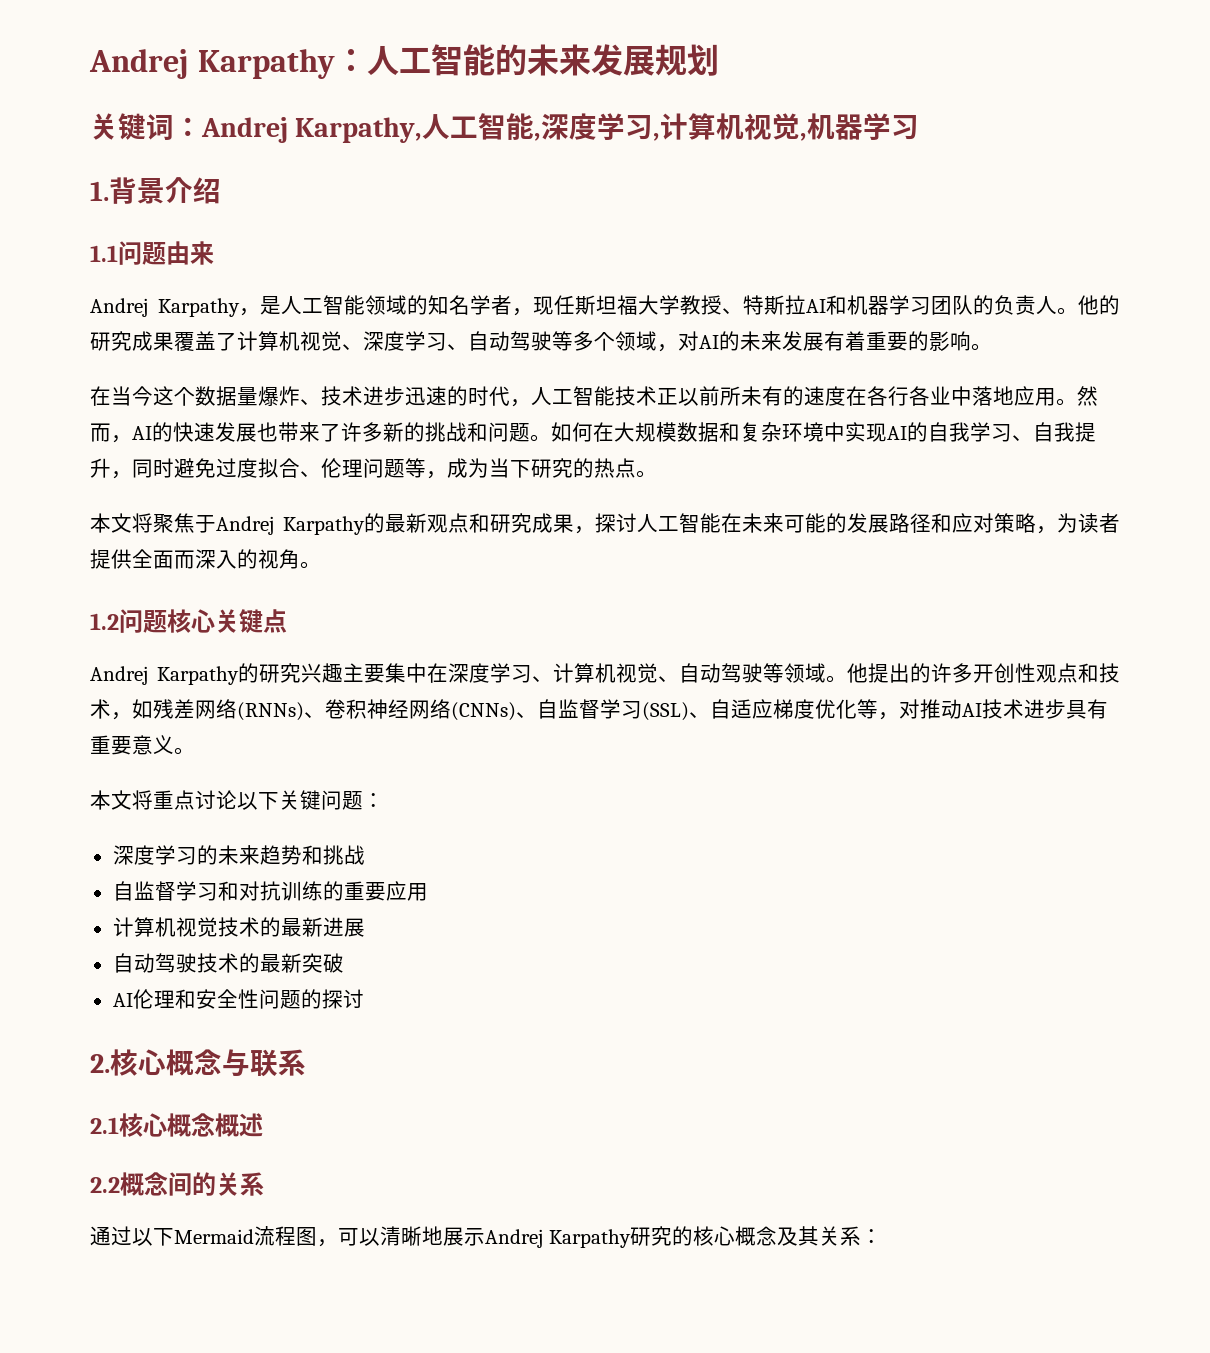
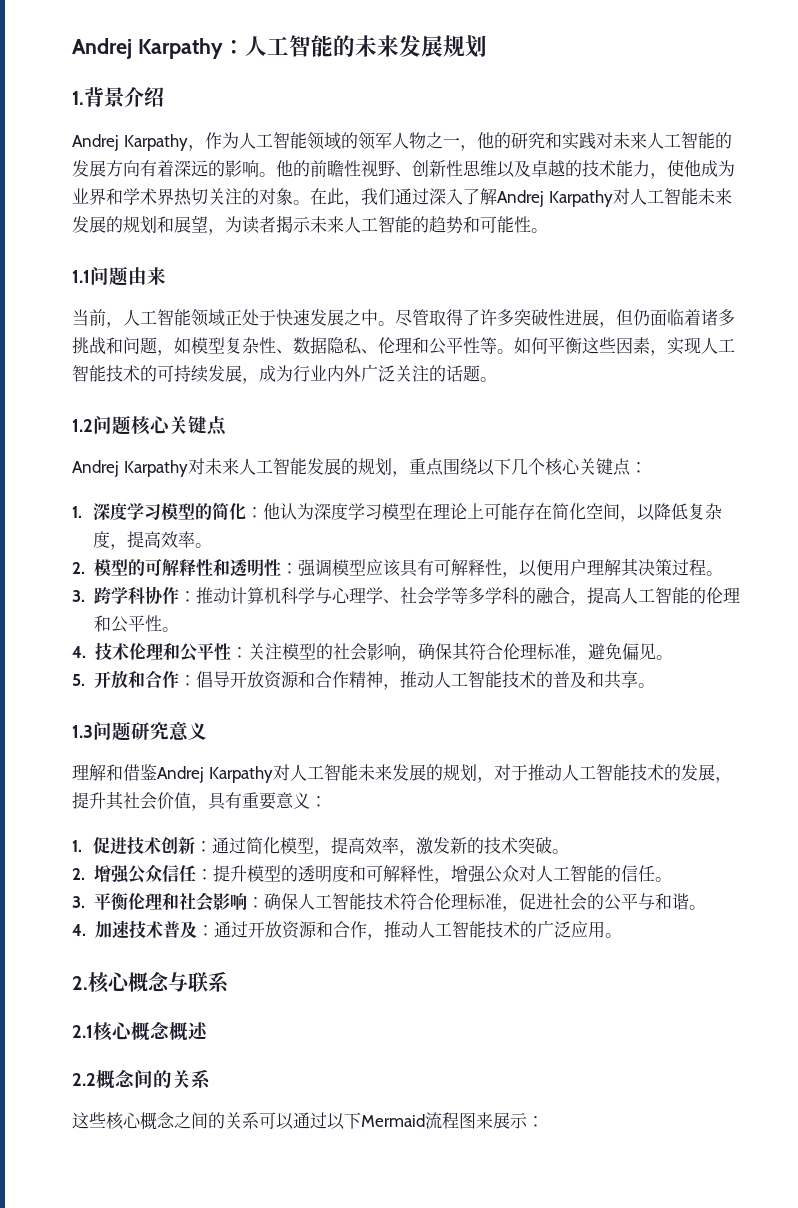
- 关键词：Andrej Karpathy,人工智能,深度学习,计算机视觉,机器学习
  1.背景介绍
+ Andrej Karpathy，作为人工智能领域的领军人物之一，他的研究和实践对未来人工智能的发展方向有着深远的影响。他的前瞻性视野、创新性思维以及卓越的技术能力，使他成为业界和学术界热切关注的对象。在此，我们通过深入了解Andrej Karpathy对人工智能未来发展的规划和展望，为读者揭示未来人工智能的趋势和可能性。
  1.1问题由来
- Andrej Karpathy，是人工智能领域的知名学者，现任斯坦福大学教授、特斯拉AI和机器学习团队的负责人。他的研究成果覆盖了计算机视觉、深度学习、自动驾驶等多个领域，对AI的未来发展有着重要的影响。
- 在当今这个数据量爆炸、技术进步迅速的时代，人工智能技术正以前所未有的速度在各行各业中落地应用。然而，AI的快速发展也带来了许多新的挑战和问题。如何在大规模数据和复杂环境中实现AI的自我学习、自我提升，同时避免过度拟合、伦理问题等，成为当下研究的热点。
- 本文将聚焦于Andrej Karpathy的最新观点和研究成果，探讨人工智能在未来可能的发展路径和应对策略，为读者提供全面而深入的视角。
+ 当前，人工智能领域正处于快速发展之中。尽管取得了许多突破性进展，但仍面临着诸多挑战和问题，如模型复杂性、数据隐私、伦理和公平性等。如何平衡这些因素，实现人工智能技术的可持续发展，成为行业内外广泛关注的话题。
- Andrej Karpathy的研究兴趣主要集中在深度学习、计算机视觉、自动驾驶等领域。他提出的许多开创性观点和技术，如残差网络(RNNs)、卷积神经网络(CNNs)、自监督学习(SSL)、自适应梯度优化等，对推动AI技术进步具有重要意义。
- 本文将重点讨论以下关键问题：
- 深度学习的未来趋势和挑战
- 自监督学习和对抗训练的重要应用
- 计算机视觉技术的最新进展
- 自动驾驶技术的最新突破
- AI伦理和安全性问题的探讨
+ Andrej Karpathy对未来人工智能发展的规划，重点围绕以下几个核心关键点：
+ 1.深度学习模型的简化：他认为深度学习模型在理论上可能存在简化空间，以降低复杂度，提高效率。
+ 2.模型的可解释性和透明性：强调模型应该具有可解释性，以便用户理解其决策过程。
+ 3.跨学科协作：推动计算机科学与心理学、社会学等多学科的融合，提高人工智能的伦理和公平性。
+ 4.技术伦理和公平性：关注模型的社会影响，确保其符合伦理标准，避免偏见。
+ 5.开放和合作：倡导开放资源和合作精神，推动人工智能技术的普及和共享。
+ 1.3问题研究意义
+ 理解和借鉴Andrej Karpathy对人工智能未来发展的规划，对于推动人工智能技术的发展，提升其社会价值，具有重要意义：
+ 1.促进技术创新：通过简化模型，提高效率，激发新的技术突破。
+ 2.增强公众信任：提升模型的透明度和可解释性，增强公众对人工智能的信任。
+ 3.平衡伦理和社会影响：确保人工智能技术符合伦理标准，促进社会的公平与和谐。
+ 4.加速技术普及：通过开放资源和合作，推动人工智能技术的广泛应用。
- 通过以下Mermaid流程图，可以清晰地展示Andrej Karpathy研究的核心概念及其关系：
+ 这些核心概念之间的关系可以通过以下Mermaid流程图来展示：

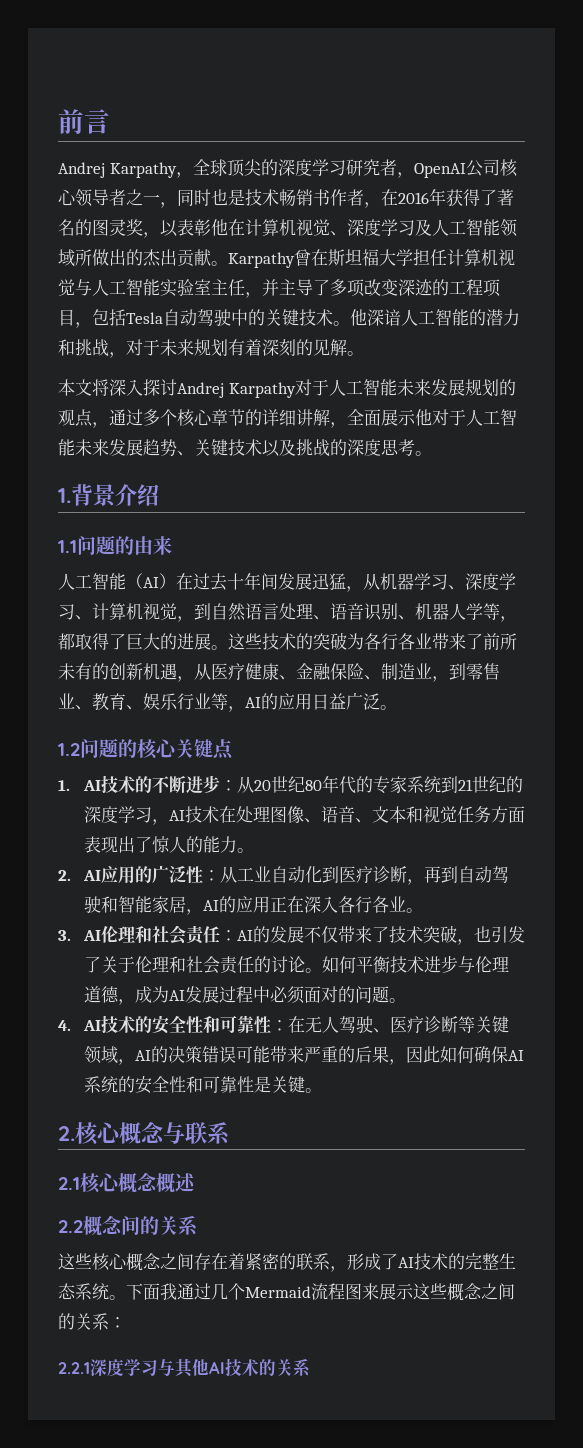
- Andrej Karpathy：人工智能的未来发展规划
+ 前言
+ Andrej Karpathy，全球顶尖的深度学习研究者，OpenAI公司核心领导者之一，同时也是技术畅销书作者，在2016年获得了著名的图灵奖，以表彰他在计算机视觉、深度学习及人工智能领域所做出的杰出贡献。Karpathy曾在斯坦福大学担任计算机视觉与人工智能实验室主任，并主导了多项改变深迹的工程项目，包括Tesla自动驾驶中的关键技术。他深谙人工智能的潜力和挑战，对于未来规划有着深刻的见解。
+ 本文将深入探讨Andrej Karpathy对于人工智能未来发展规划的观点，通过多个核心章节的详细讲解，全面展示他对于人工智能未来发展趋势、关键技术以及挑战的深度思考。
  1.背景介绍
- Andrej Karpathy，作为人工智能领域的领军人物之一，他的研究和实践对未来人工智能的发展方向有着深远的影响。他的前瞻性视野、创新性思维以及卓越的技术能力，使他成为业界和学术界热切关注的对象。在此，我们通过深入了解Andrej Karpathy对人工智能未来发展的规划和展望，为读者揭示未来人工智能的趋势和可能性。
- 1.1问题由来
- 当前，人工智能领域正处于快速发展之中。尽管取得了许多突破性进展，但仍面临着诸多挑战和问题，如模型复杂性、数据隐私、伦理和公平性等。如何平衡这些因素，实现人工智能技术的可持续发展，成为行业内外广泛关注的话题。
- 1.2问题核心关键点
- Andrej Karpathy对未来人工智能发展的规划，重点围绕以下几个核心关键点：
- 1.深度学习模型的简化：他认为深度学习模型在理论上可能存在简化空间，以降低复杂度，提高效率。
- 2.模型的可解释性和透明性：强调模型应该具有可解释性，以便用户理解其决策过程。
- 3.跨学科协作：推动计算机科学与心理学、社会学等多学科的融合，提高人工智能的伦理和公平性。
- 4.技术伦理和公平性：关注模型的社会影响，确保其符合伦理标准，避免偏见。
- 5.开放和合作：倡导开放资源和合作精神，推动人工智能技术的普及和共享。
- 1.3问题研究意义
- 理解和借鉴Andrej Karpathy对人工智能未来发展的规划，对于推动人工智能技术的发展，提升其社会价值，具有重要意义：
- 1.促进技术创新：通过简化模型，提高效率，激发新的技术突破。
- 2.增强公众信任：提升模型的透明度和可解释性，增强公众对人工智能的信任。
- 3.平衡伦理和社会影响：确保人工智能技术符合伦理标准，促进社会的公平与和谐。
- 4.加速技术普及：通过开放资源和合作，推动人工智能技术的广泛应用。
+ 1.1问题的由来
+ 人工智能（AI）在过去十年间发展迅猛，从机器学习、深度学习、计算机视觉，到自然语言处理、语音识别、机器人学等，都取得了巨大的进展。这些技术的突破为各行各业带来了前所未有的创新机遇，从医疗健康、金融保险、制造业，到零售业、教育、娱乐行业等，AI的应用日益广泛。
+ 1.2问题的核心关键点
+ 1. AI技术的不断进步：从20世纪80年代的专家系统到21世纪的深度学习，AI技术在处理图像、语音、文本和视觉任务方面表现出了惊人的能力。
+ 2. AI应用的广泛性：从工业自动化到医疗诊断，再到自动驾驶和智能家居，AI的应用正在深入各行各业。
+ 3. AI伦理和社会责任：AI的发展不仅带来了技术突破，也引发了关于伦理和社会责任的讨论。如何平衡技术进步与伦理道德，成为AI发展过程中必须面对的问题。
+ 4. AI技术的安全性和可靠性：在无人驾驶、医疗诊断等关键领域，AI的决策错误可能带来严重的后果，因此如何确保AI系统的安全性和可靠性是关键。
- 这些核心概念之间的关系可以通过以下Mermaid流程图来展示：
+ 这些核心概念之间存在着紧密的联系，形成了AI技术的完整生态系统。下面我通过几个Mermaid流程图来展示这些概念之间的关系：
+ 2.2.1深度学习与其他AI技术的关系

